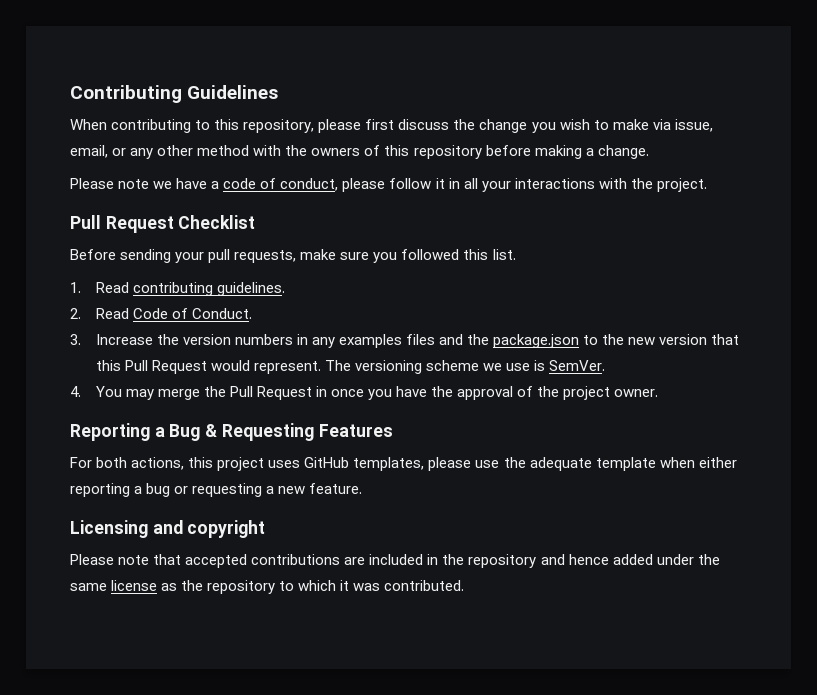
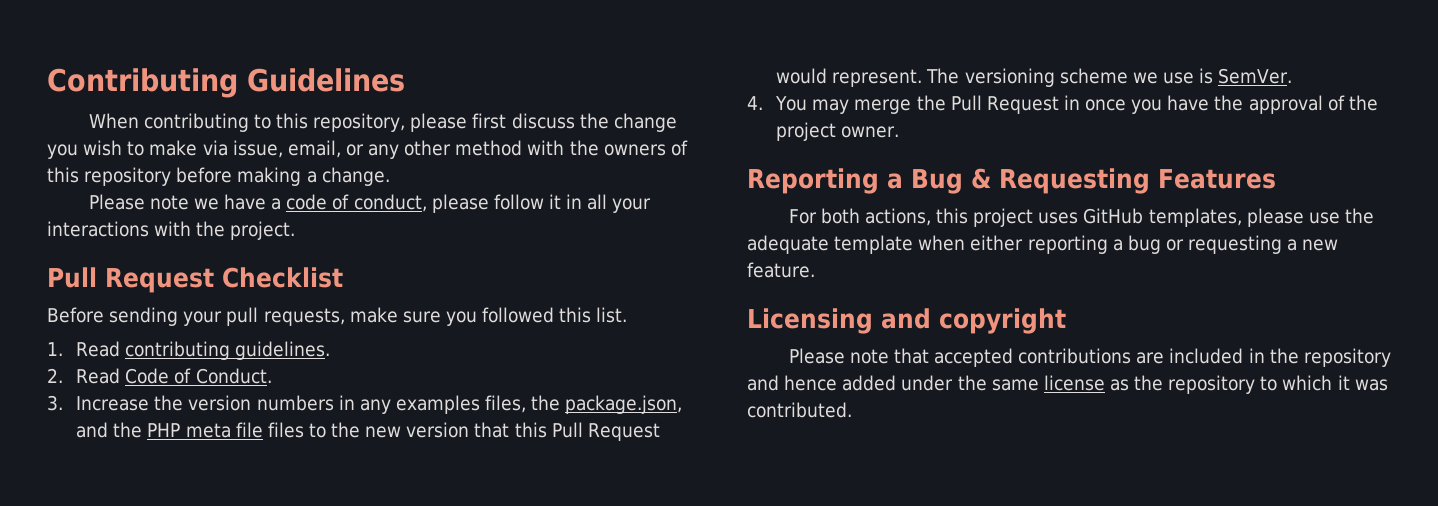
- 3. Increase the version numbers in any examples files and the package.json to the new version that this Pull Request would represent.
+ 3. Increase the version numbers in any examples files, the package.json, and the PHP meta file files to the new version that this Pull Request would represent.

